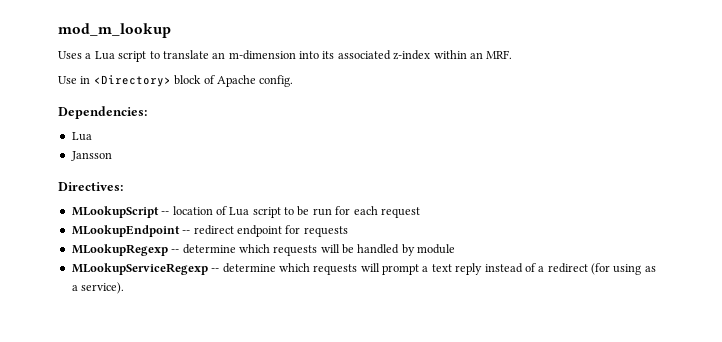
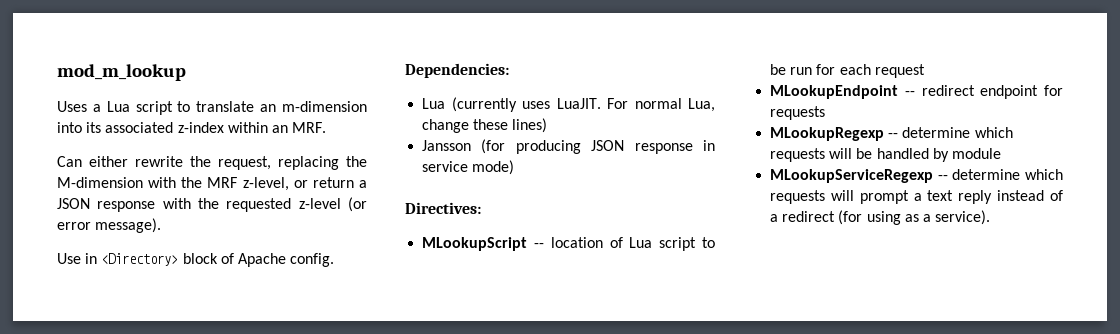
+ Can either rewrite the request, replacing the M-dimension with the MRF z-level, or return a JSON response with the requested z-level (or error message).
  Dependencies:
- Lua
- Jansson
+ Lua (currently uses LuaJIT. For normal Lua, change these lines)
+ Jansson (for producing JSON response in service mode)

